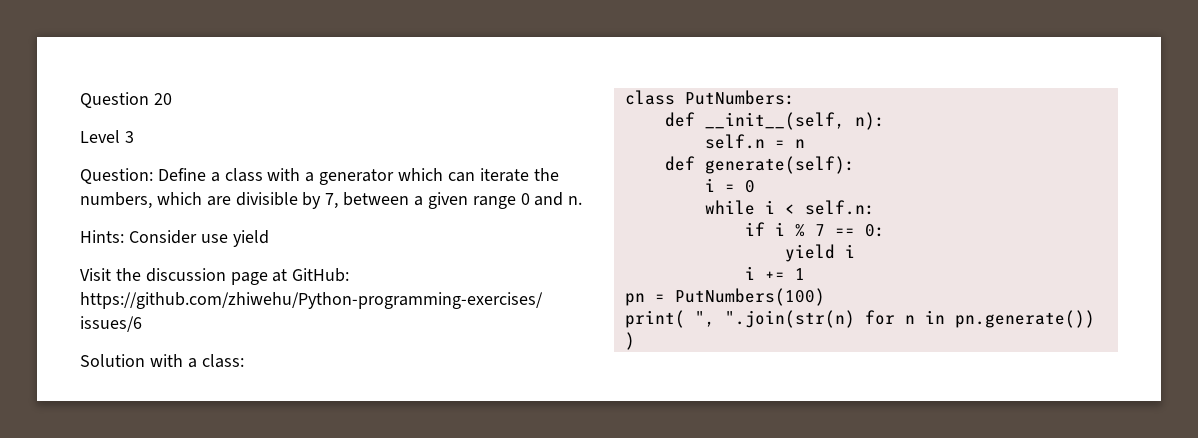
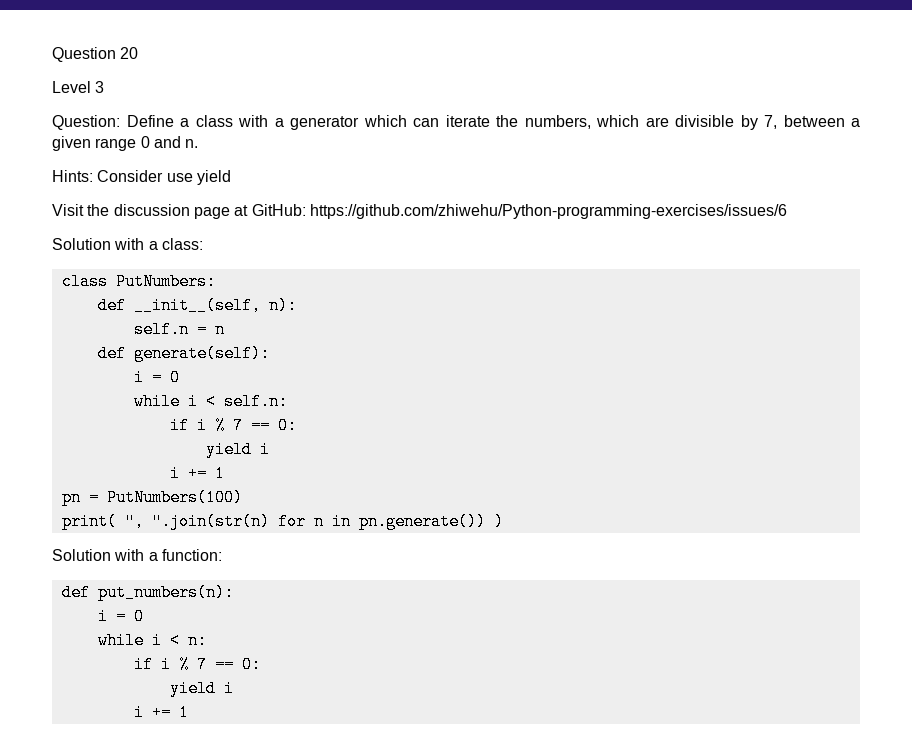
+ Solution with a function:
+ def put_numbers(n):
+ i = 0
+ while i < n:
+ if i % 7 == 0:
+ yield i
+ i += 1

